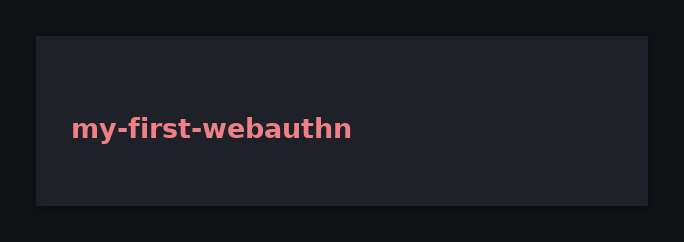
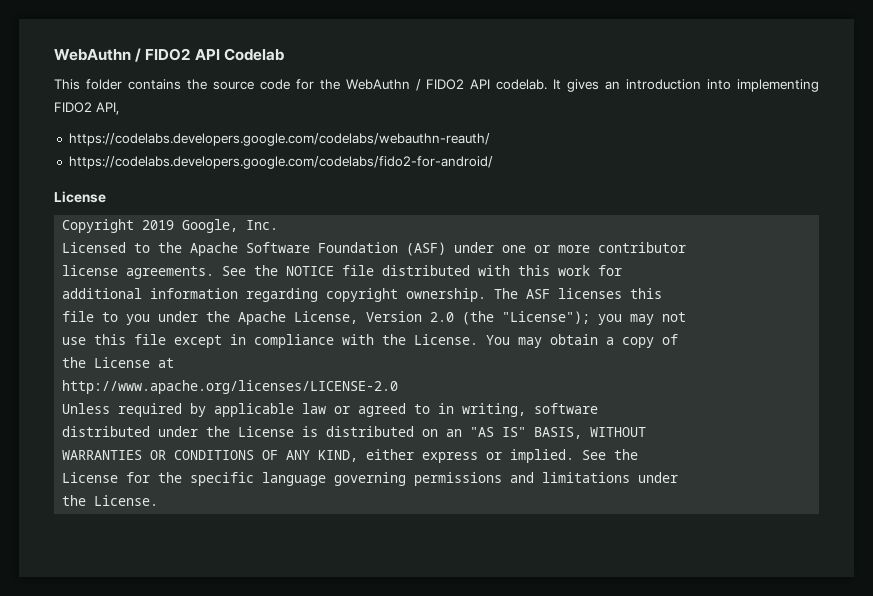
- my-first-webauthn
+ WebAuthn / FIDO2 API Codelab
+ This folder contains the source code for the WebAuthn / FIDO2 API codelab. It gives an introduction into implementing FIDO2 API,
+ https://codelabs.developers.google.com/codelabs/webauthn-reauth/
+ https://codelabs.developers.google.com/codelabs/fido2-for-android/
+ License
+ Copyright 2019 Google, Inc.
+ Licensed to the Apache Software Foundation (ASF) under one or more contributor
+ license agreements. See the NOTICE file distributed with this work for
+ additional information regarding copyright ownership. The ASF licenses this
+ file to you under the Apache License, Version 2.0 (the "License"); you may not
+ use this file except in compliance with the License. You may obtain a copy of
+ the License at
+ http://www.apache.org/licenses/LICENSE-2.0
+ Unless required by applicable law or agreed to in writing, software
+ distributed under the License is distributed on an "AS IS" BASIS, WITHOUT
+ WARRANTIES OR CONDITIONS OF ANY KIND, either express or implied. See the
+ License for the specific language governing permissions and limitations under
+ the License.

